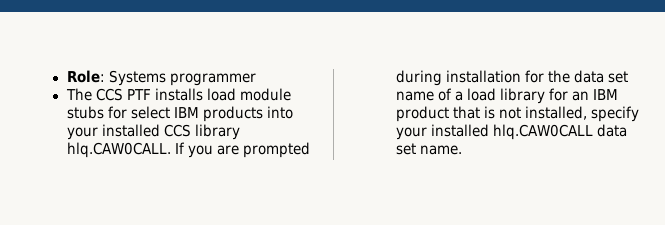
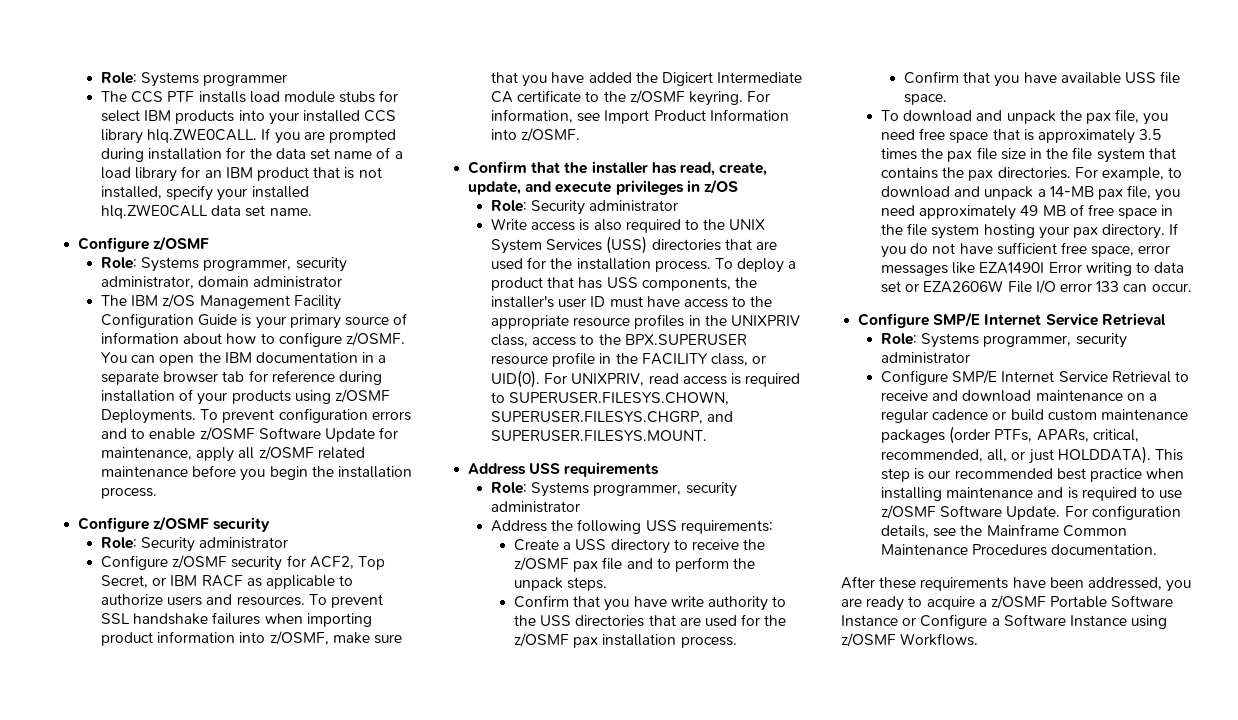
- The CCS PTF installs load module stubs for select IBM products into your installed CCS library hlq.CAW0CALL. If you are prompted during installation for the data set name of a load library for an IBM product that is not installed, specify your installed hlq.CAW0CALL data set name.
+ The CCS PTF installs load module stubs for select IBM products into your installed CCS library hlq.ZWE0CALL. If you are prompted during installation for the data set name of a load library for an IBM product that is not installed, specify your installed hlq.ZWE0CALL data set name.
+ Configure z/OSMF
+ Role: Systems programmer, security administrator, domain administrator
+ The IBM z/OS Management Facility Configuration Guide is your primary source of information about how to configure z/OSMF. You can open the IBM documentation in a separate browser tab for reference during installation of your products using z/OSMF Deployments. To prevent configuration errors and to enable z/OSMF Software Update for maintenance, apply all z/OSMF related maintenance before you begin the installation process.
+ Configure z/OSMF security
+ Role: Security administrator
+ Configure z/OSMF security for ACF2, Top Secret, or IBM RACF as applicable to authorize users and resources. To prevent SSL handshake failures when importing product information into z/OSMF, make sure that you have added the Digicert Intermediate CA certificate to the z/OSMF keyring. For information, see Import Product Information into z/OSMF.
+ Confirm that the installer has read, create, update, and execute privileges in z/OS
+ Role: Security administrator
+ Write access is also required to the UNIX System Services (USS) directories that are used for the installation process. To deploy a product that has USS components, the installer's user ID must have access to the appropriate resource profiles in the UNIXPRIV class, access to the BPX.SUPERUSER resource profile in the FACILITY class, or UID(0). For UNIXPRIV, read access is required to SUPERUSER.FILESYS.CHOWN, SUPERUSER.FILESYS.CHGRP, and SUPERUSER.FILESYS.MOUNT.
+ Address USS requirements
+ Role: Systems programmer, security administrator
+ Address the following USS requirements:
+ Create a USS directory to receive the z/OSMF pax file and to perform the unpack steps.
+ Confirm that you have write authority to the USS directories that are used for the z/OSMF pax installation process.
+ Confirm that you have available USS file space.
+ To download and unpack the pax file, you need free space that is approximately 3.5 times the pax file size in the file system that contains the pax directories. For example, to download and unpack a 14-MB pax file, you need approximately 49 MB of free space in the file system hosting your pax directory. If you do not have sufficient free space, error messages like EZA1490I Error writing to data set or EZA2606W File I/O error 133 can occur.
+ Configure SMP/E Internet Service Retrieval
+ Role: Systems programmer, security administrator
+ Configure SMP/E Internet Service Retrieval to receive and download maintenance on a regular cadence or build custom maintenance packages (order PTFs, APARs, critical, recommended, all, or just HOLDDATA). This step is our recommended best practice when installing maintenance and is required to use z/OSMF Software Update. For configuration details, see the Mainframe Common Maintenance Procedures documentation.
+ After these requirements have been addressed, you are ready to acquire a z/OSMF Portable Software Instance or Configure a Software Instance using z/OSMF Workflows.

